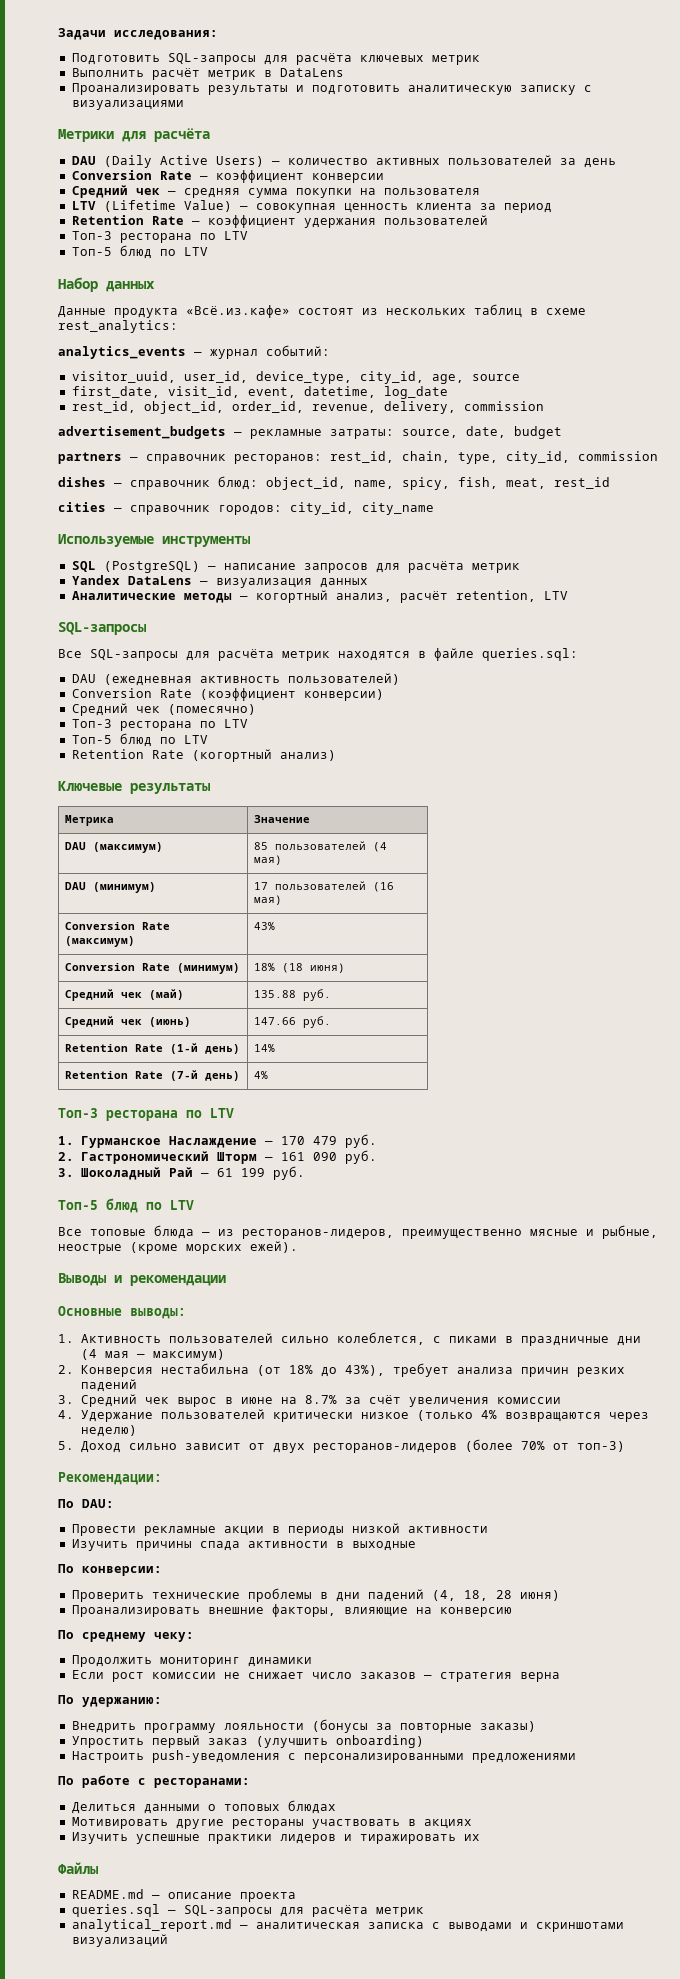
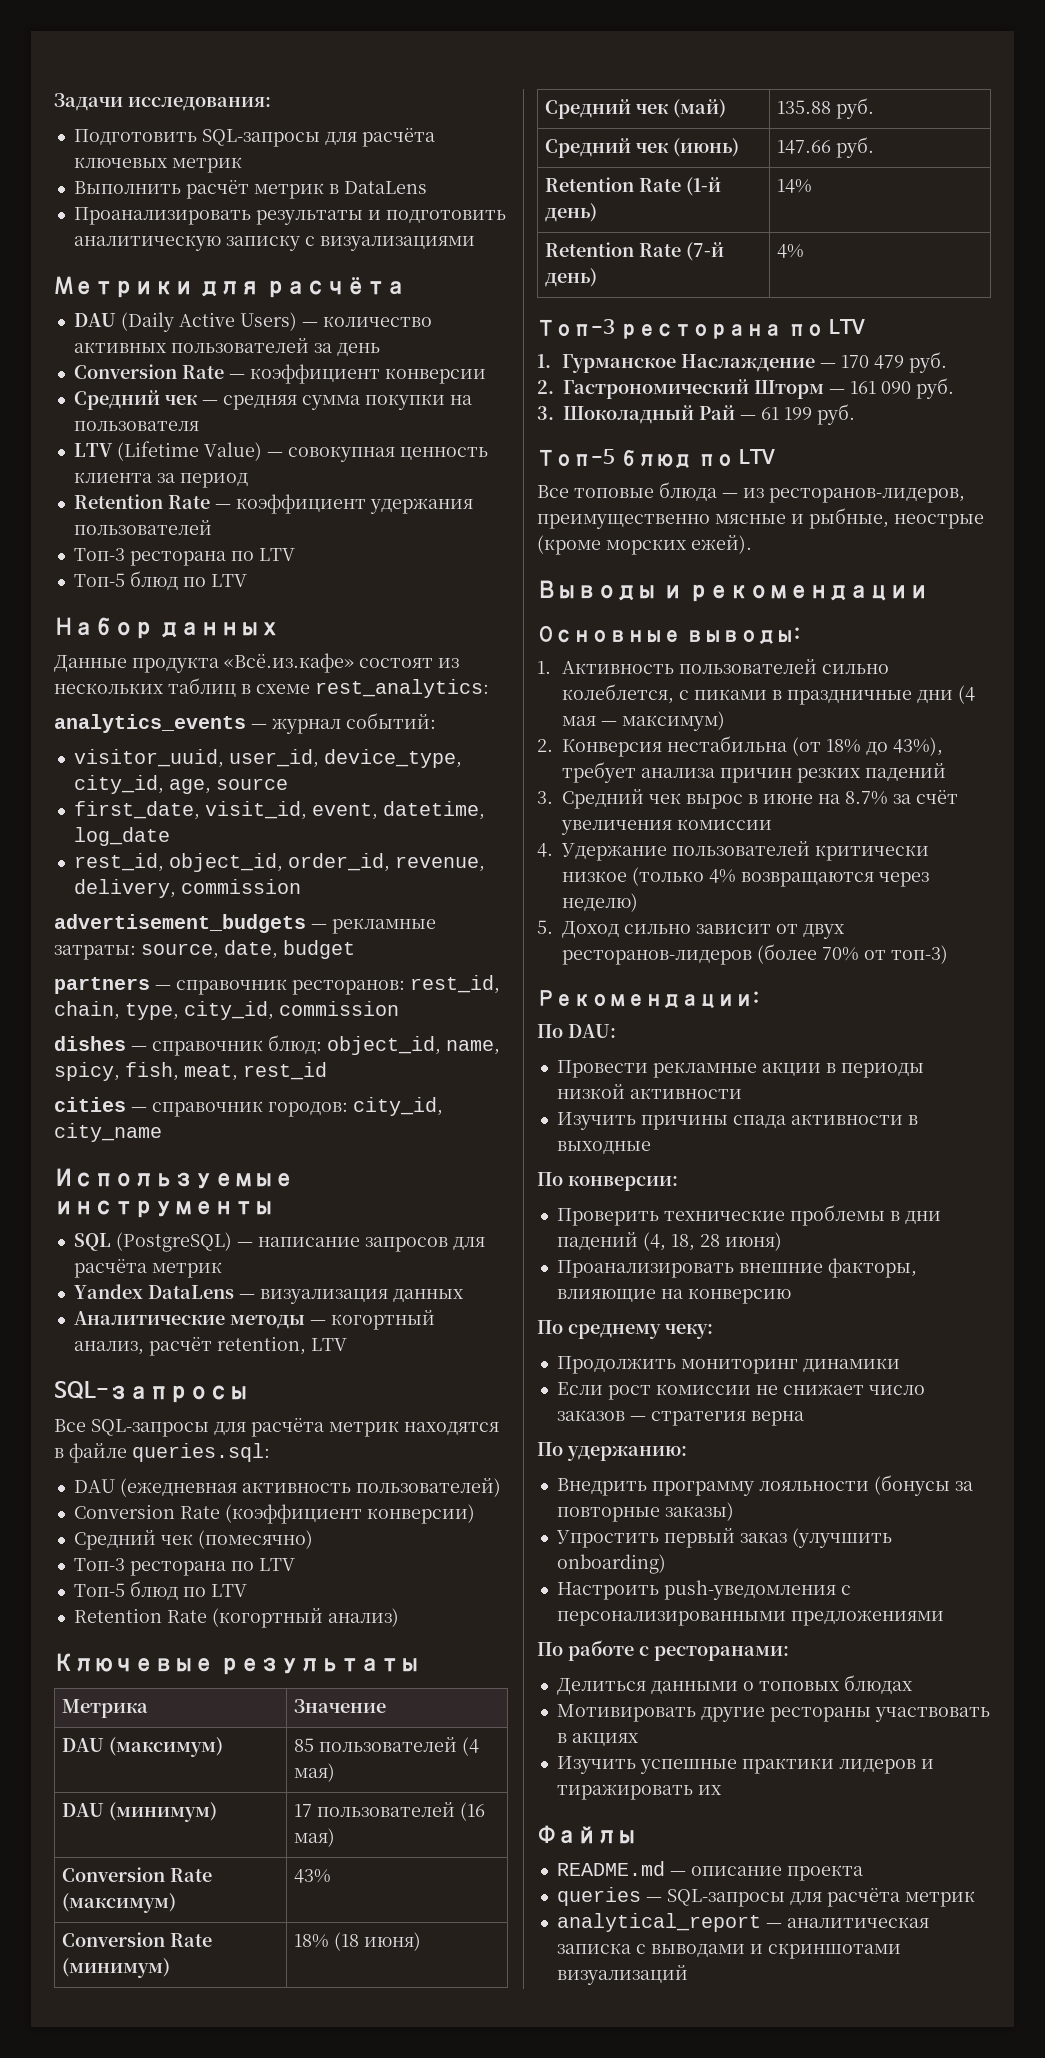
- queries.sql — SQL-запросы для расчёта метрик
+ queries — SQL-запросы для расчёта метрик
- analytical_report.md — аналитическая записка с выводами и скриншотами визуализаций
+ analytical_report — аналитическая записка с выводами и скриншотами визуализаций

